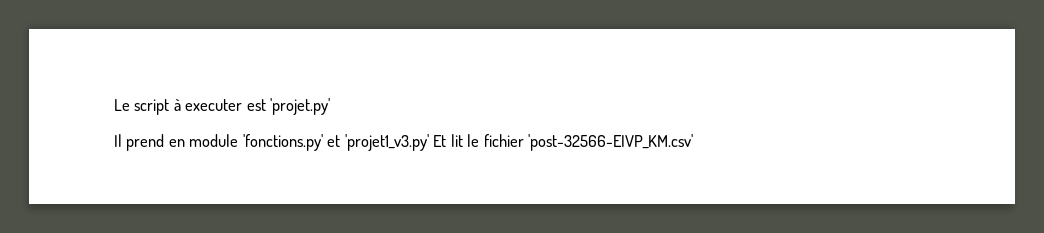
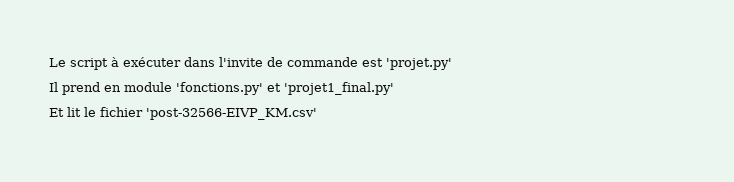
- Le script à executer est 'projet.py'
+ Le script à exécuter dans l'invite de commande est 'projet.py'
- Il prend en module 'fonctions.py' et 'projet1_v3.py' Et lit le fichier 'post-32566-EIVP_KM.csv'
+ Il prend en module 'fonctions.py' et 'projet1_final.py'
+ Et lit le fichier 'post-32566-EIVP_KM.csv'

